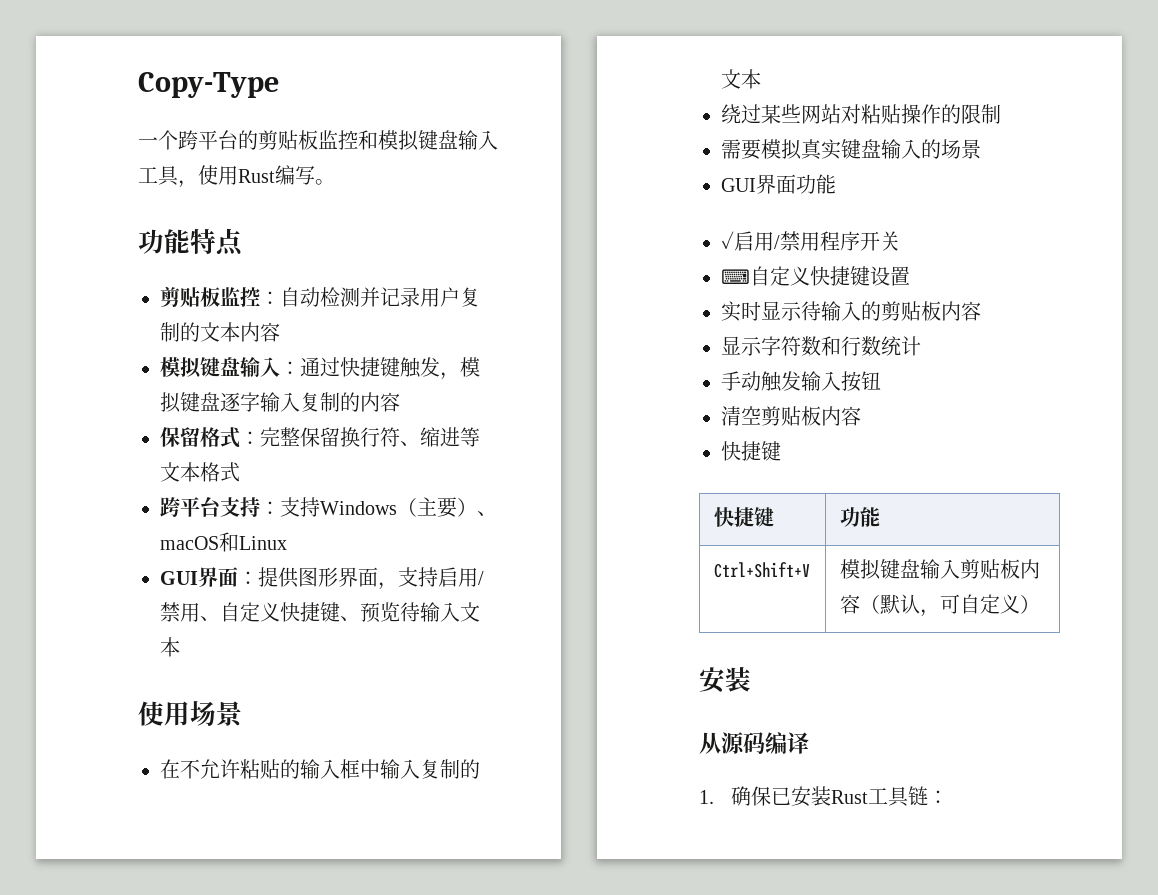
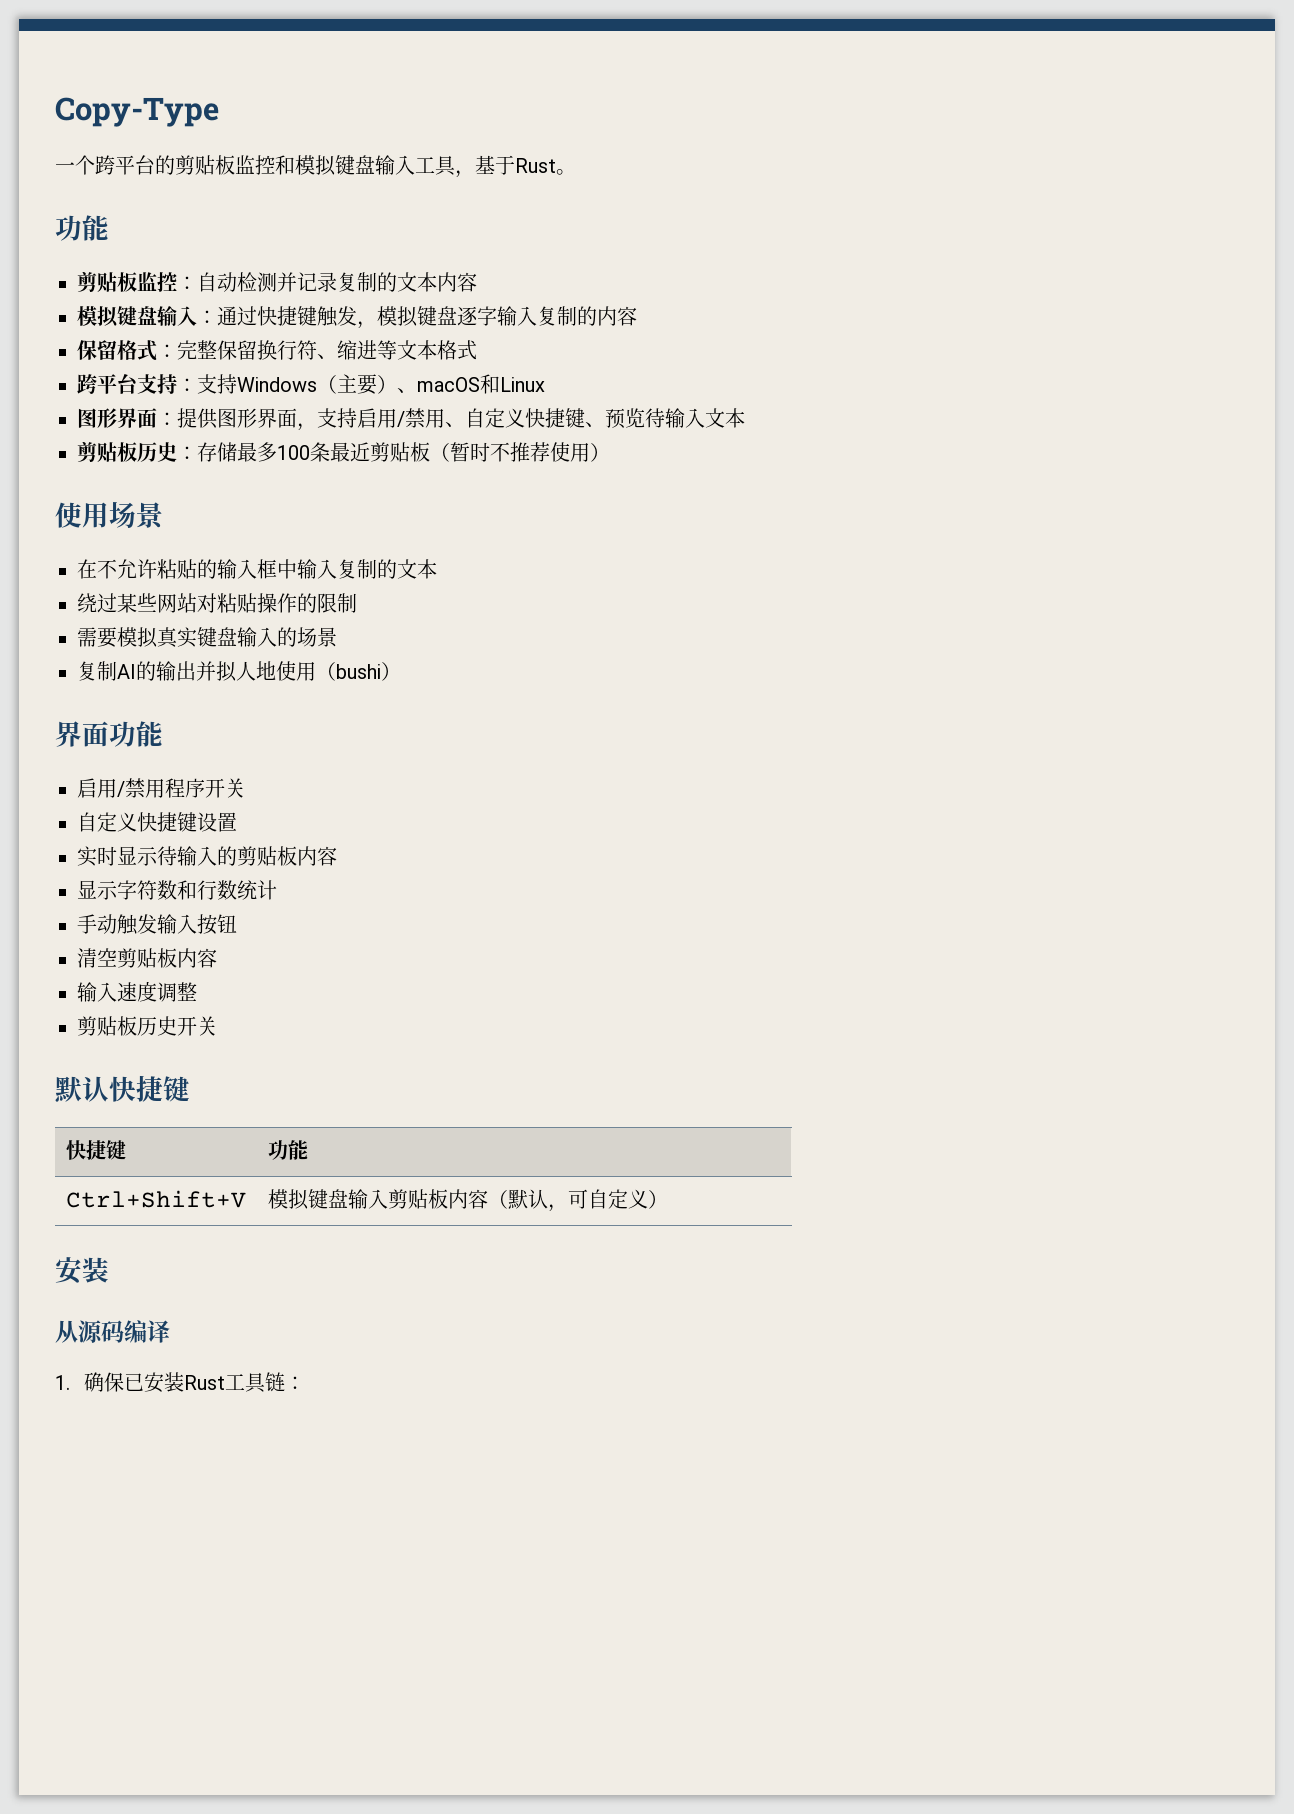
- 一个跨平台的剪贴板监控和模拟键盘输入工具，使用Rust编写。
- 功能特点
+ 一个跨平台的剪贴板监控和模拟键盘输入工具，基于Rust。
+ 功能
- 剪贴板监控：自动检测并记录用户复制的文本内容
+ 剪贴板监控：自动检测并记录复制的文本内容
- GUI界面：提供图形界面，支持启用/禁用、自定义快捷键、预览待输入文本
+ 图形界面：提供图形界面，支持启用/禁用、自定义快捷键、预览待输入文本
+ 剪贴板历史：存储最多100条最近剪贴板（暂时不推荐使用）
- GUI界面功能
+ 复制AI的输出并拟人地使用（bushi）
+ 界面功能
- ✓启用/禁用程序开关
+ 启用/禁用程序开关
- ⌨自定义快捷键设置
+ 自定义快捷键设置
  清空剪贴板内容
- 快捷键
+ 输入速度调整
+ 剪贴板历史开关
+ 默认快捷键

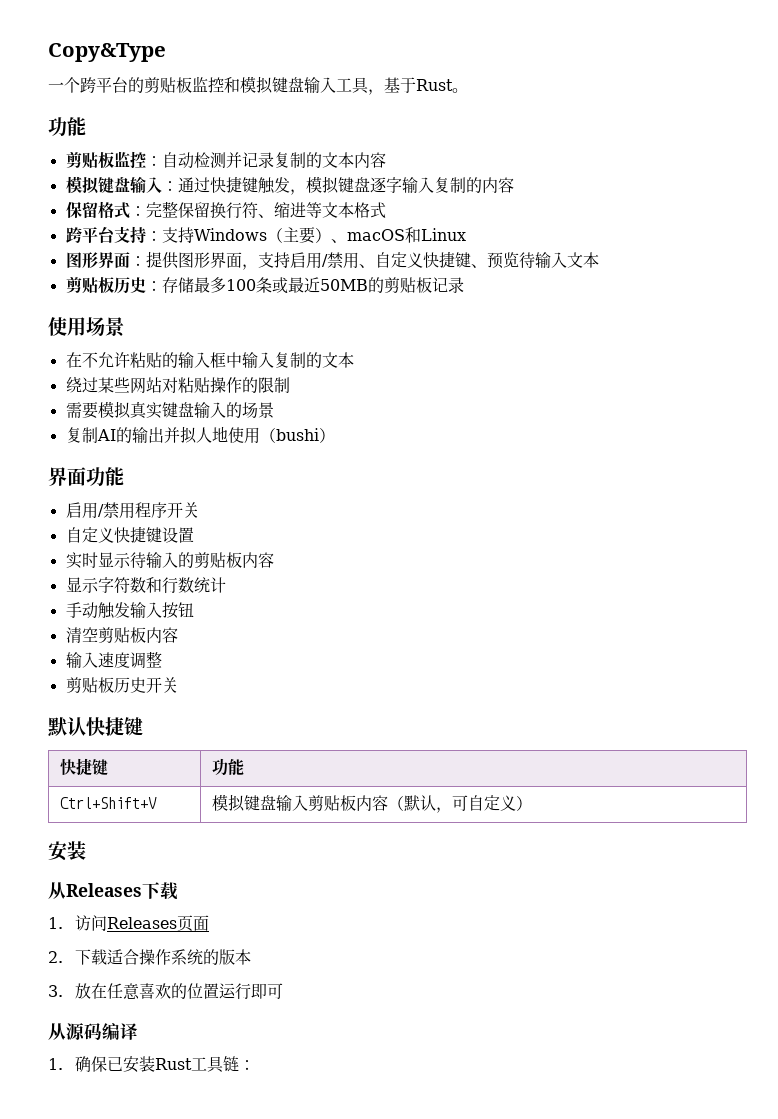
- Copy-Type
+ Copy&Type
- 剪贴板历史：存储最多100条最近剪贴板（暂时不推荐使用）
+ 剪贴板历史：存储最多100条或最近50MB的剪贴板记录
+ 从Releases下载
+ 1.访问Releases页面
+ 2.下载适合操作系统的版本
+ 3.放在任意喜欢的位置运行即可

